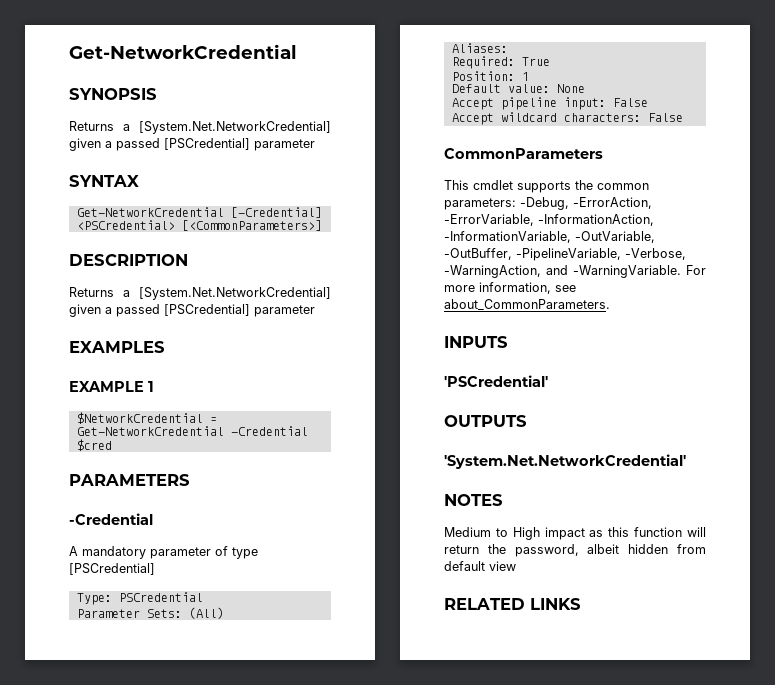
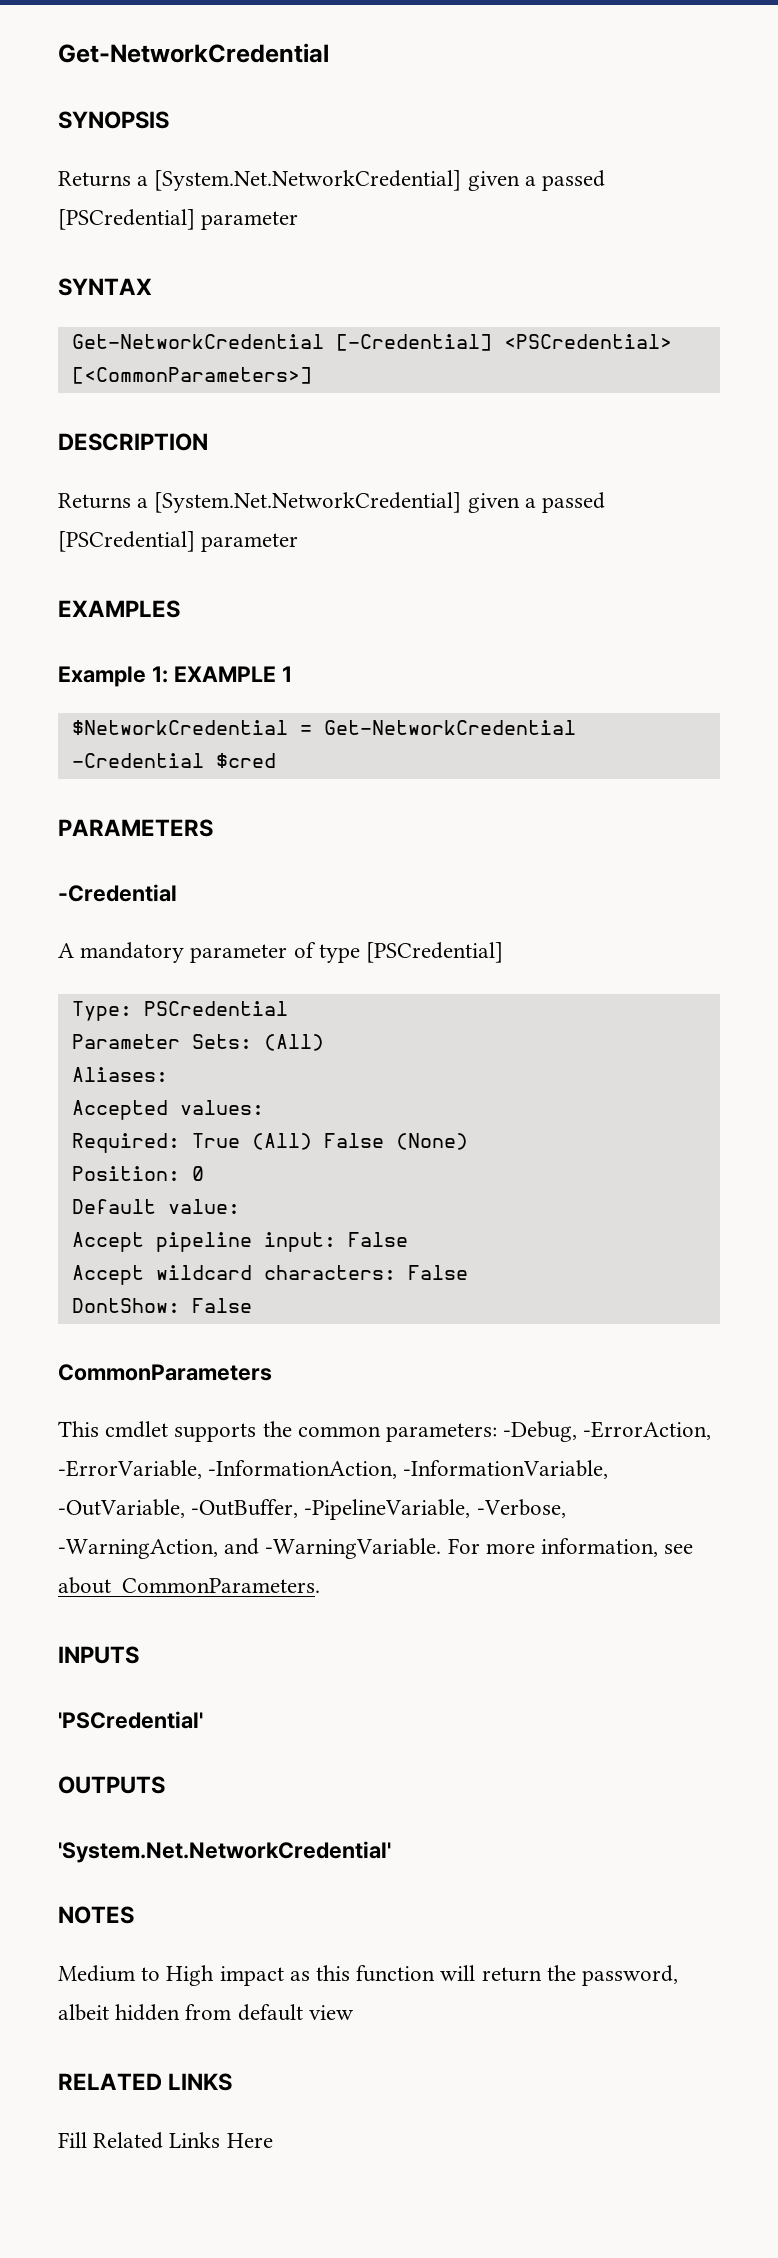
- EXAMPLE 1
+ Example 1: EXAMPLE 1
+ Accepted values:
- Required: True
+ Required: True (All) False (None)
- Position: 1
+ Position: 0
- Default value: None
+ Default value:
+ DontShow: False
+ Fill Related Links Here

